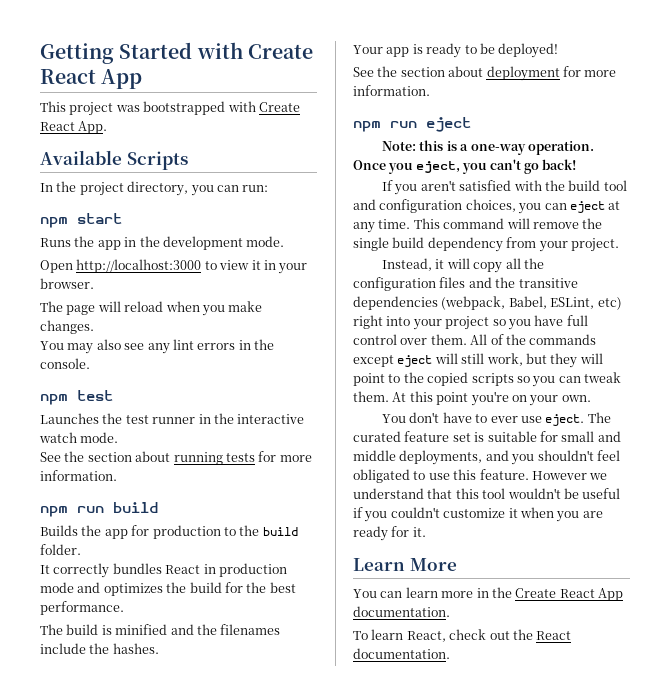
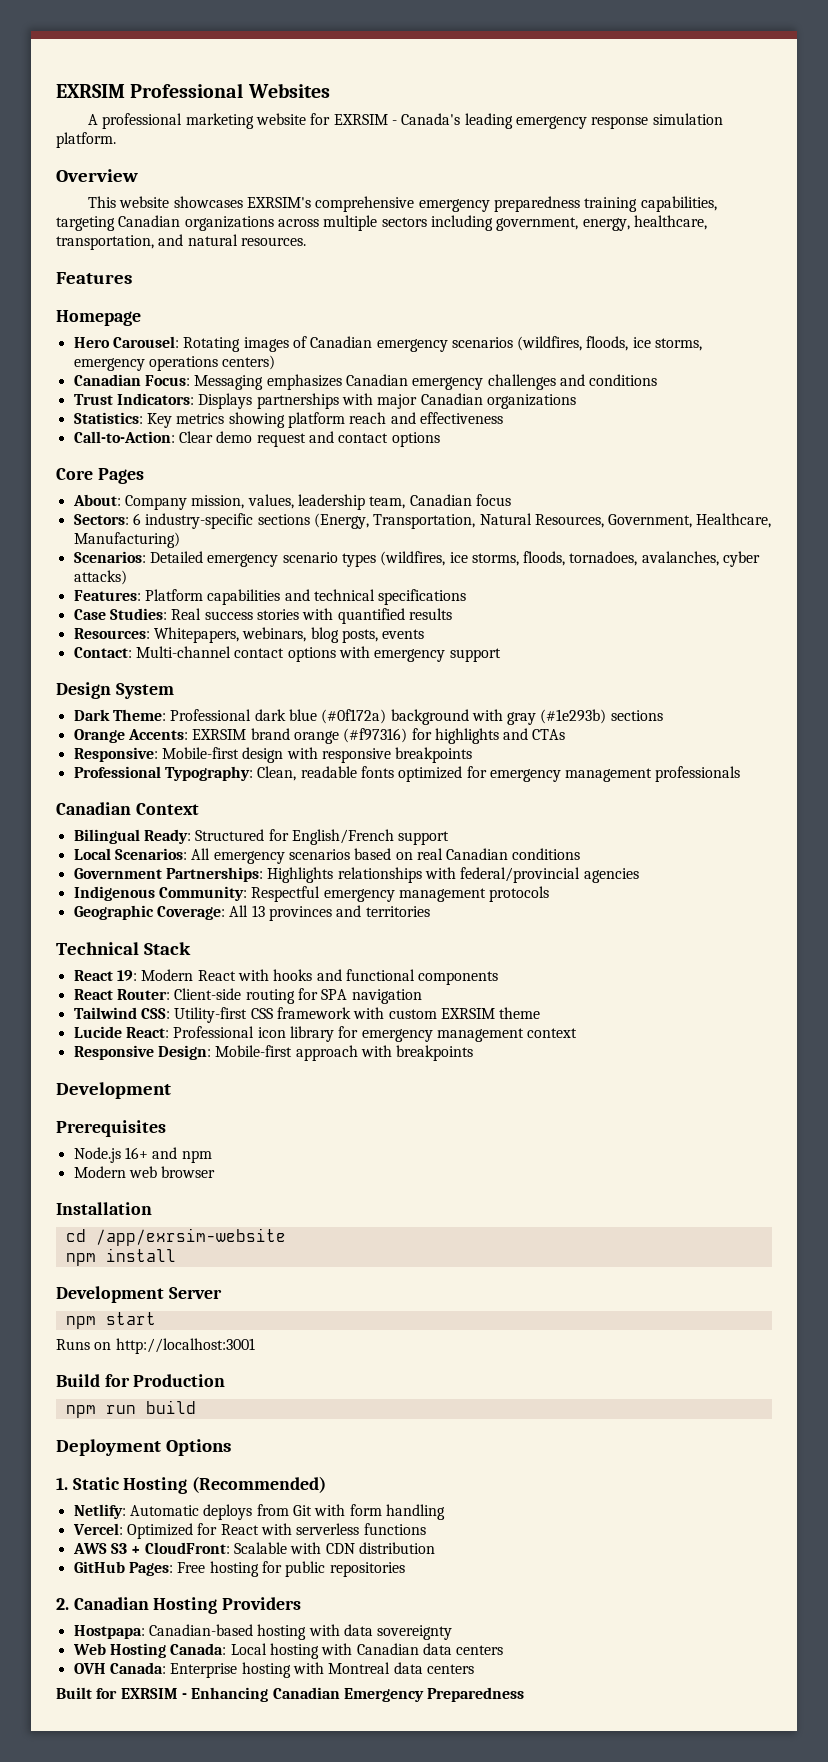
- Getting Started with Create React App
- This project was bootstrapped with Create React App.
- Available Scripts
- In the project directory, you can run:
+ EXRSIM Professional Websites
+ A professional marketing website for EXRSIM - Canada's leading emergency response simulation platform.
+ Overview
+ This website showcases EXRSIM's comprehensive emergency preparedness training capabilities, targeting Canadian organizations across multiple sectors including government, energy, healthcare, transportation, and natural resources.
+ Features
+ Homepage
+ Hero Carousel: Rotating images of Canadian emergency scenarios (wildfires, floods, ice storms, emergency operations centers)
+ Canadian Focus: Messaging emphasizes Canadian emergency challenges and conditions
+ Trust Indicators: Displays partnerships with major Canadian organizations
+ Statistics: Key metrics showing platform reach and effectiveness
+ Call-to-Action: Clear demo request and contact options
+ Core Pages
+ About: Company mission, values, leadership team, Canadian focus
+ Sectors: 6 industry-specific sections (Energy, Transportation, Natural Resources, Government, Healthcare, Manufacturing)
+ Scenarios: Detailed emergency scenario types (wildfires, ice storms, floods, tornadoes, avalanches, cyber attacks)
+ Features: Platform capabilities and technical specifications
+ Case Studies: Real success stories with quantified results
+ Resources: Whitepapers, webinars, blog posts, events
+ Contact: Multi-channel contact options with emergency support
+ Design System
+ Dark Theme: Professional dark blue (#0f172a) background with gray (#1e293b) sections
+ Orange Accents: EXRSIM brand orange (#f97316) for highlights and CTAs
+ Responsive: Mobile-first design with responsive breakpoints
+ Professional Typography: Clean, readable fonts optimized for emergency management professionals
+ Canadian Context
+ Bilingual Ready: Structured for English/French support
+ Local Scenarios: All emergency scenarios based on real Canadian conditions
+ Government Partnerships: Highlights relationships with federal/provincial agencies
+ Indigenous Community: Respectful emergency management protocols
+ Geographic Coverage: All 13 provinces and territories
+ Technical Stack
+ React 19: Modern React with hooks and functional components
+ React Router: Client-side routing for SPA navigation
+ Tailwind CSS: Utility-first CSS framework with custom EXRSIM theme
+ Lucide React: Professional icon library for emergency management context
+ Responsive Design: Mobile-first approach with breakpoints
+ Development
+ Prerequisites
+ Node.js 16+ and npm
+ Modern web browser
+ Installation
+ cd /app/exrsim-website
+ npm install
+ Development Server
  npm start
- Runs the app in the development mode.
- Open http://localhost:3000 to view it in your browser.
- The page will reload when you make changes.
- You may also see any lint errors in the console.
- npm test
- Launches the test runner in the interactive watch mode.
- See the section about running tests for more information.
+ Runs on http://localhost:3001
+ Build for Production
  npm run build
- Builds the app for production to the build folder.
- It correctly bundles React in production mode and optimizes the build for the best performance.
- The build is minified and the filenames include the hashes.
- Your app is ready to be deployed!
- See the section about deployment for more information.
- npm run eject
- Note: this is a one-way operation. Once you eject, you can't go back!
- If you aren't satisfied with the build tool and configuration choices, you can eject at any time. This command will remove the single build dependency from your project.
- Instead, it will copy all the configuration files and the transitive dependencies (webpack, Babel, ESLint, etc) right into your project so you have full control over them. All of the commands except eject will still work, but they will point to the copied scripts so you can tweak them. At this point you're on your own.
- You don't have to ever use eject. The curated feature set is suitable for small and middle deployments, and you shouldn't feel obligated to use this feature. However we understand that this tool wouldn't be useful if you couldn't customize it when you are ready for it.
- Learn More
- You can learn more in the Create React App documentation.
- To learn React, check out the React documentation.
+ Deployment Options
+ 1. Static Hosting (Recommended)
+ Netlify: Automatic deploys from Git with form handling
+ Vercel: Optimized for React with serverless functions
+ AWS S3 + CloudFront: Scalable with CDN distribution
+ GitHub Pages: Free hosting for public repositories
+ 2. Canadian Hosting Providers
+ Hostpapa: Canadian-based hosting with data sovereignty
+ Web Hosting Canada: Local hosting with Canadian data centers
+ OVH Canada: Enterprise hosting with Montreal data centers
+ Built for EXRSIM - Enhancing Canadian Emergency Preparedness

